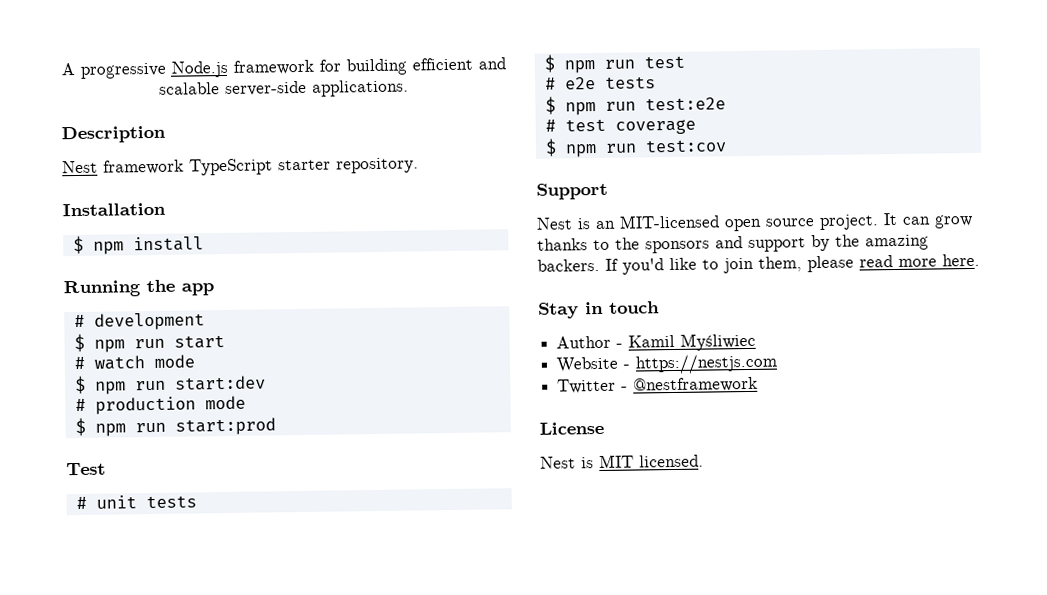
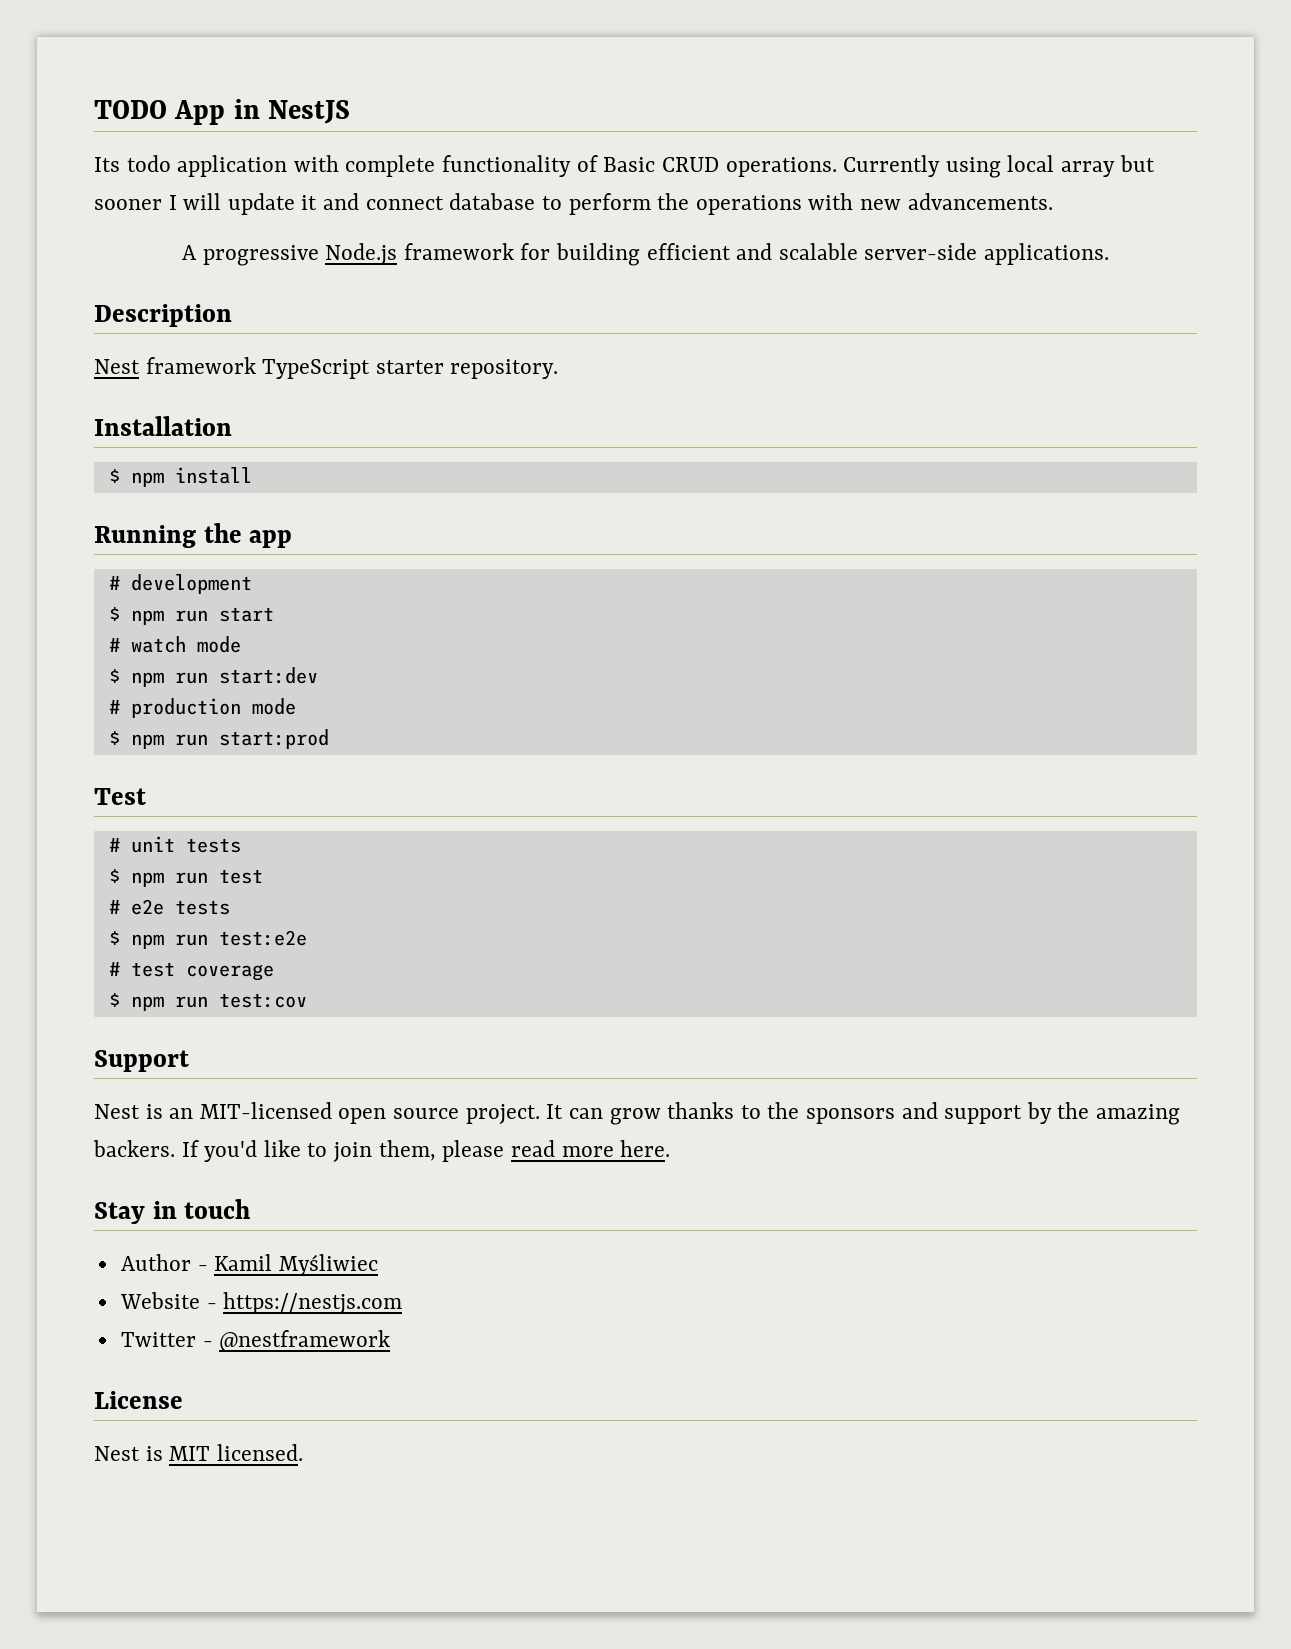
+ TODO App in NestJS
+ Its todo application with complete functionality of Basic CRUD operations. Currently using local array but sooner I will update it and connect database to perform the operations with new advancements.

